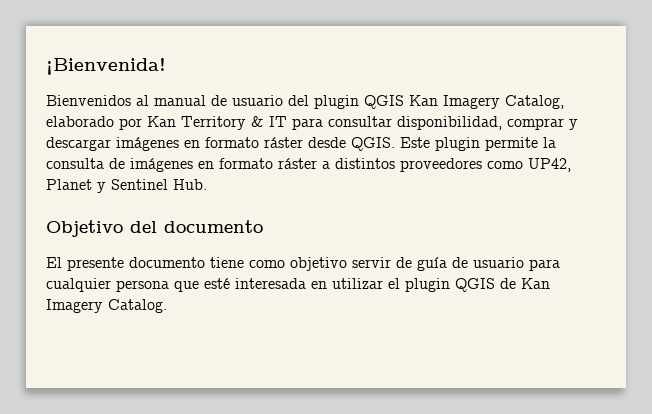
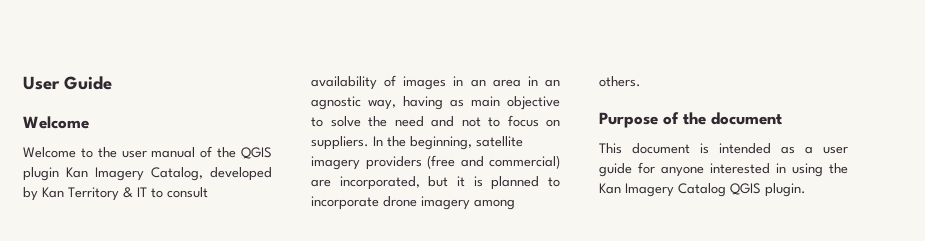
- ¡Bienvenida!
- Bienvenidos al manual de usuario del plugin QGIS Kan Imagery Catalog, elaborado por Kan Territory & IT para consultar disponibilidad, comprar y descargar imágenes en formato ráster desde QGIS. Este plugin permite la consulta de imágenes en formato ráster a distintos proveedores como UP42, Planet y Sentinel Hub.
- Objetivo del documento
- El presente documento tiene como objetivo servir de guía de usuario para cualquier persona que esté interesada en utilizar el plugin QGIS de Kan Imagery Catalog.
+ User Guide
+ Welcome
+ Welcome to the user manual of the QGIS plugin Kan Imagery Catalog, developed by Kan Territory & IT to consult availability of images in an area in an agnostic way, having as main objective to solve the need and not to focus on suppliers. In the beginning, satellite imagery providers (free and commercial) are incorporated, but it is planned to incorporate drone imagery among others.
+ Purpose of the document
+ This document is intended as a user guide for anyone interested in using the Kan Imagery Catalog QGIS plugin.

